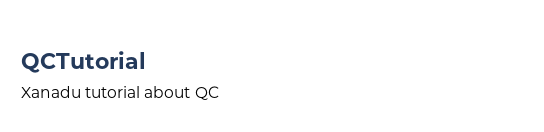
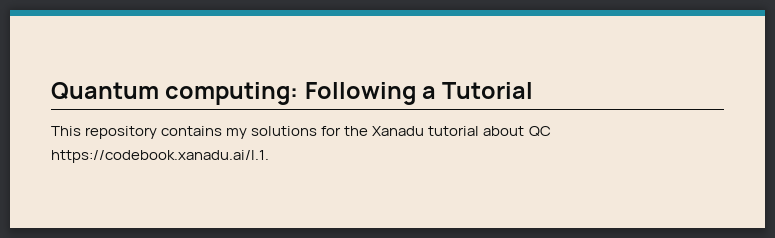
- QCTutorial
- Xanadu tutorial about QC
+ Quantum computing: Following a Tutorial
+ This repository contains my solutions for the Xanadu tutorial about QC https://codebook.xanadu.ai/I.1.

